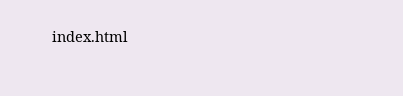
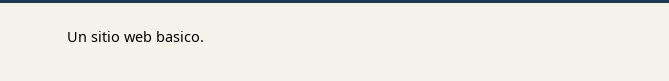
- index.html
+ Un sitio web basico.

